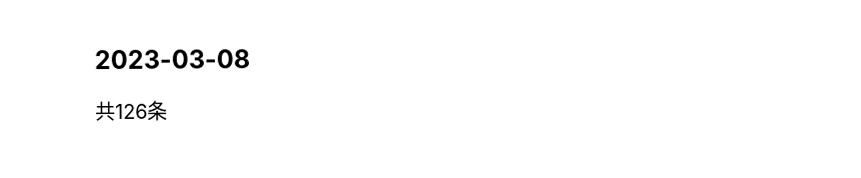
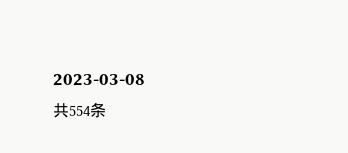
- 共126条
+ 共554条

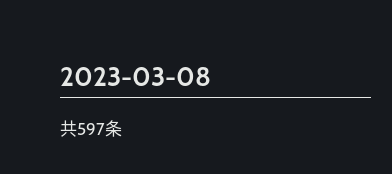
- 共554条
+ 共597条

